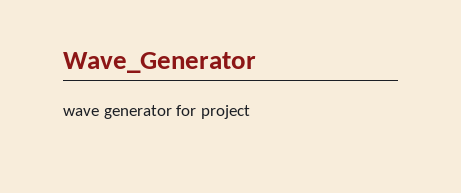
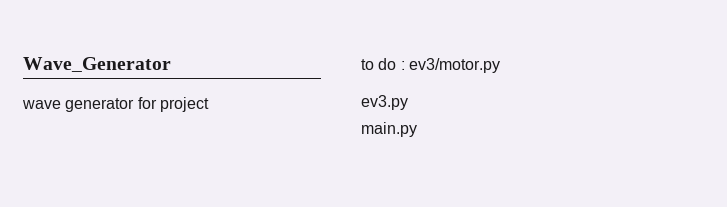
+ to do : ev3/motor.py
+ ev3.py
+ main.py

